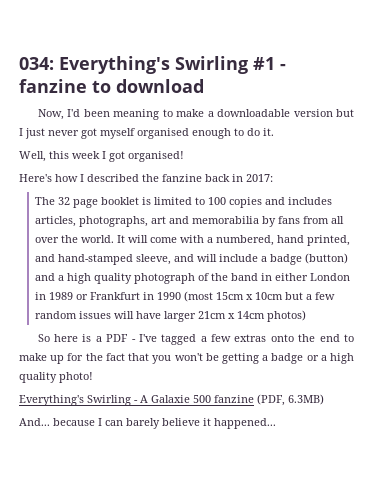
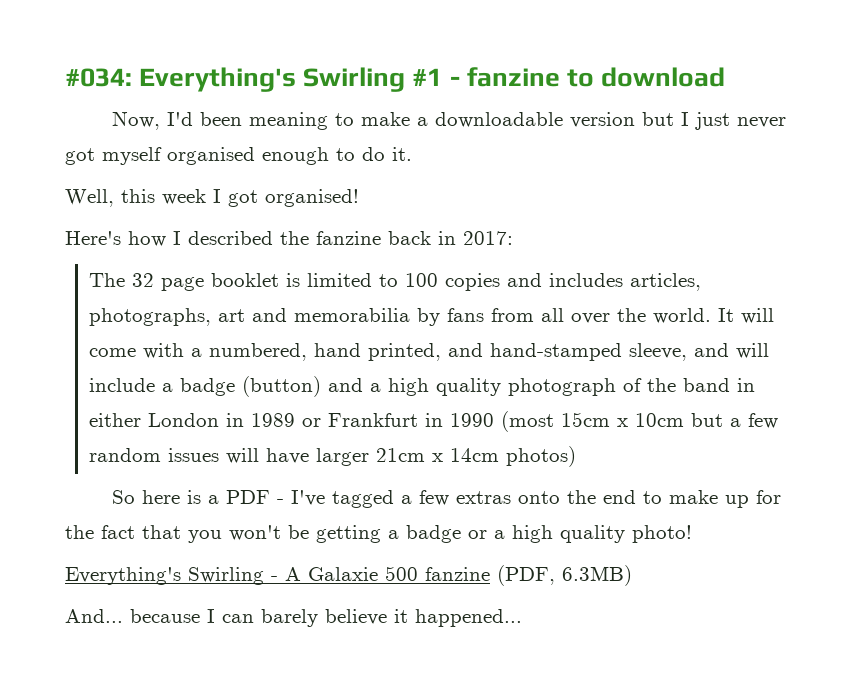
- 034: Everything's Swirling #1 - fanzine to download
+ #034: Everything's Swirling #1 - fanzine to download

